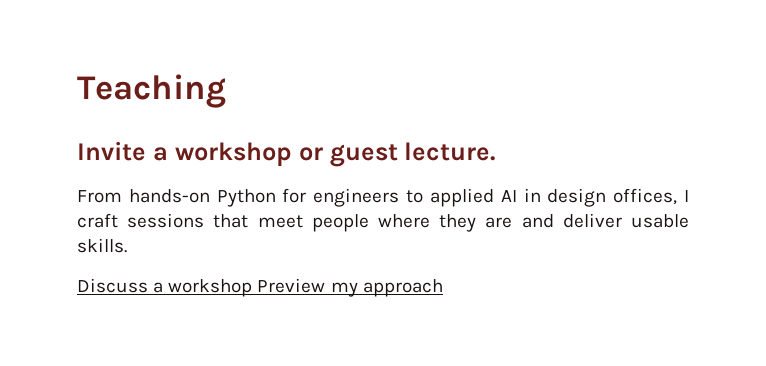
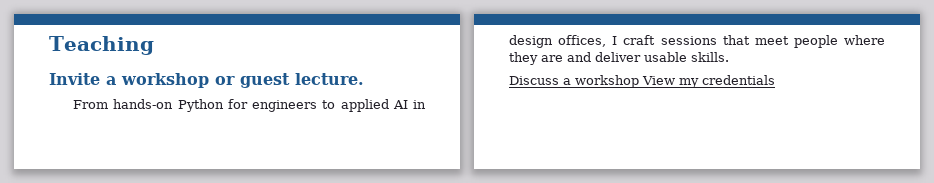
- Discuss a workshop Preview my approach
+ Discuss a workshop View my credentials

